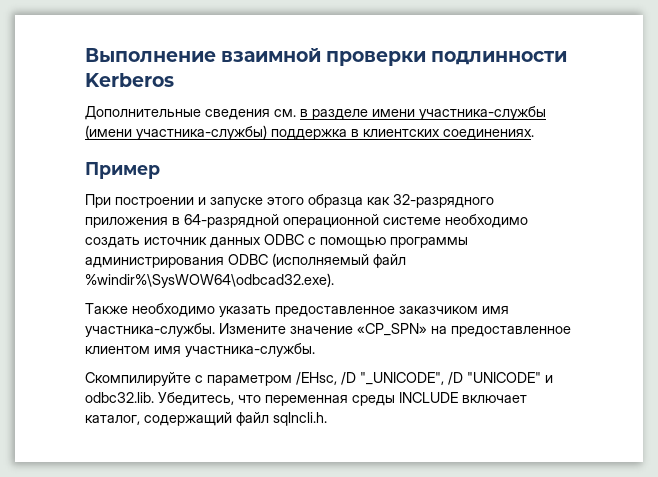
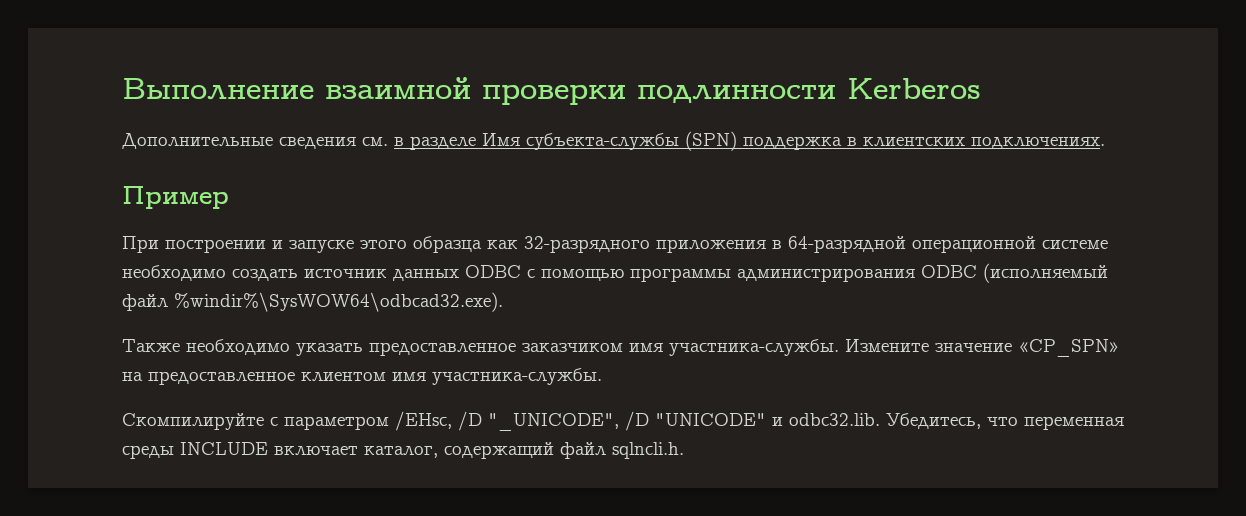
- Дополнительные сведения см. в разделе имени участника-службы (имени участника-службы) поддержка в клиентских соединениях.
+ Дополнительные сведения см. в разделе Имя субъекта-службы (SPN) поддержка в клиентских подключениях.

